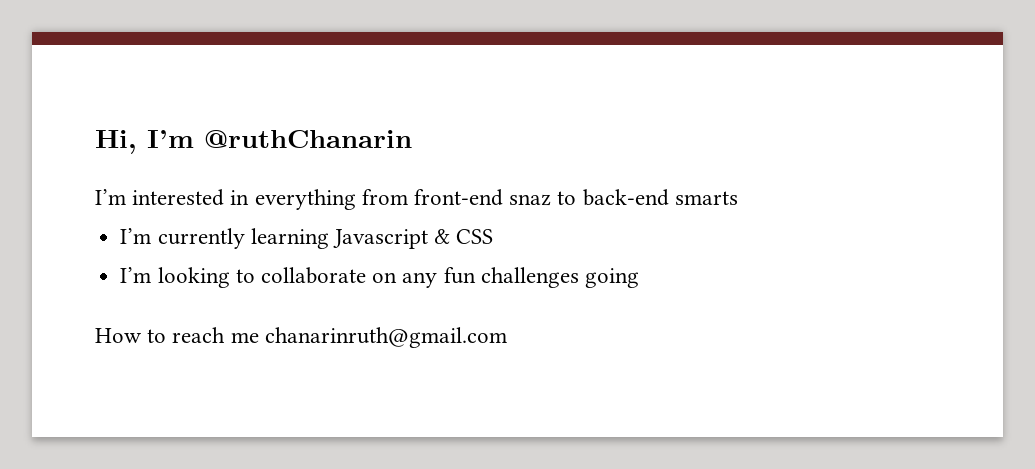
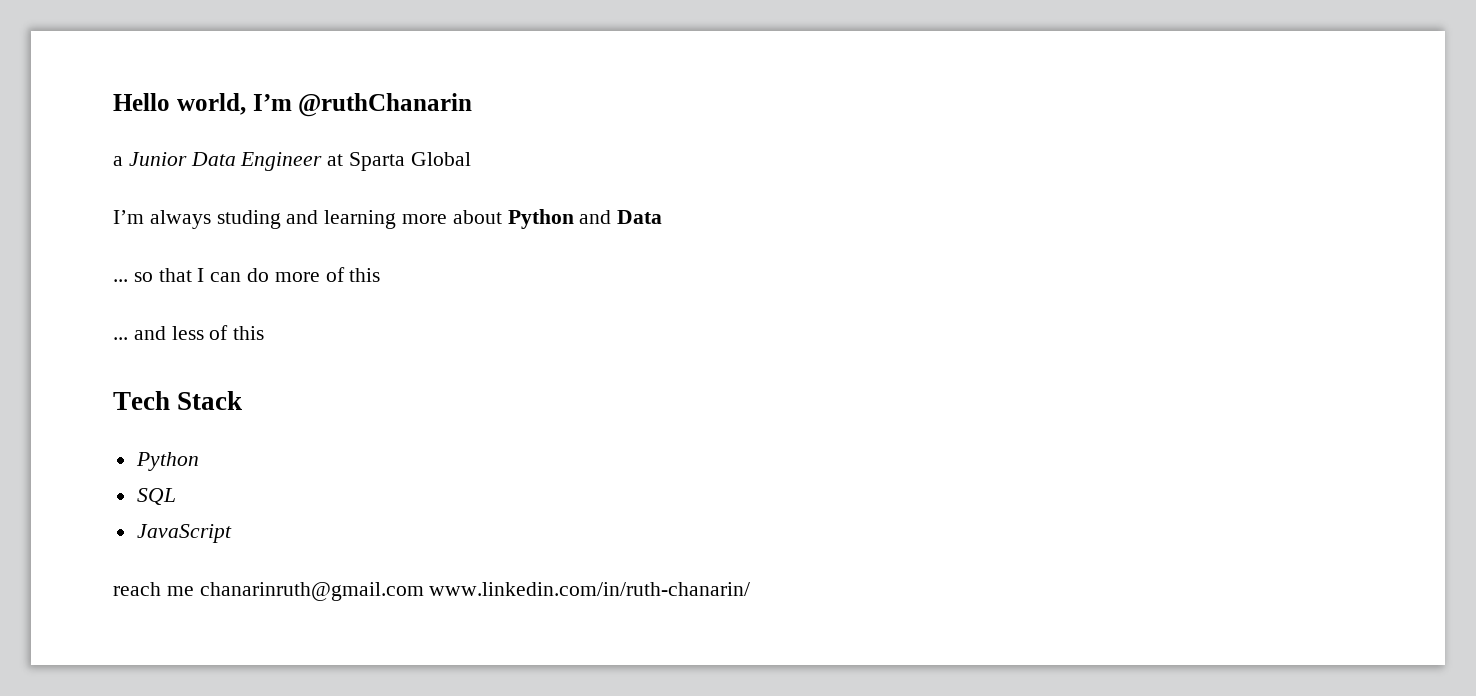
- Hi, I’m @ruthChanarin
+ Hello world, I’m @ruthChanarin
- I’m interested in everything from front-end snaz to back-end smarts
- I’m currently learning Javascript & CSS
- I’m looking to collaborate on any fun challenges going
- How to reach me chanarinruth@gmail.com
+ a Junior Data Engineer at Sparta Global
+ I’m always studing and learning more about Python and Data
+ ... so that I can do more of this
+ ... and less of this
+ Tech Stack
+ Python
+ SQL
+ JavaScript
+ reach me chanarinruth@gmail.com www.linkedin.com/in/ruth-chanarin/

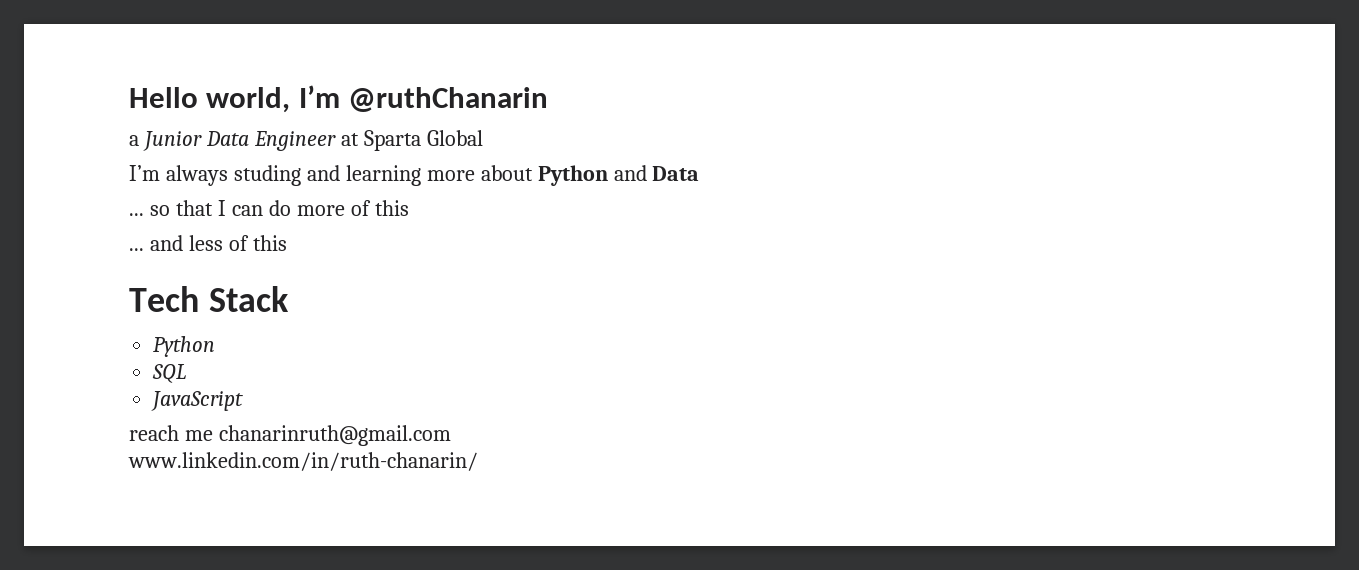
- reach me chanarinruth@gmail.com www.linkedin.com/in/ruth-chanarin/
+ reach me chanarinruth@gmail.com
+ www.linkedin.com/in/ruth-chanarin/

